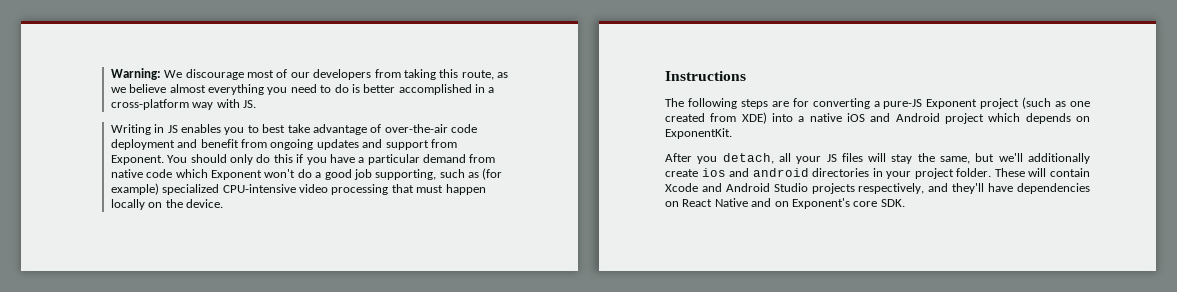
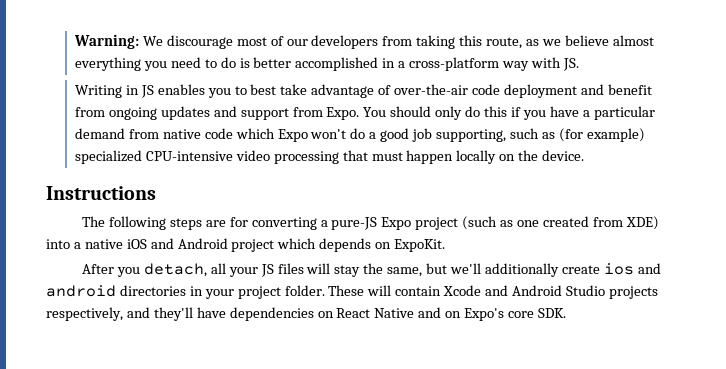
- Writing in JS enables you to best take advantage of over-the-air code deployment and benefit from ongoing updates and support from Exponent.
+ Writing in JS enables you to best take advantage of over-the-air code deployment and benefit from ongoing updates and support from Expo.
- You should only do this if you have a particular demand from native code which Exponent won't do a good job supporting, such as (for example) specialized CPU-intensive video processing that must happen locally on the device.
+ You should only do this if you have a particular demand from native code which Expo won't do a good job supporting, such as (for example) specialized CPU-intensive video processing that must happen locally on the device.
- The following steps are for converting a pure-JS Exponent project (such as one created from XDE) into a native iOS and Android project which depends on ExponentKit.
+ The following steps are for converting a pure-JS Expo project (such as one created from XDE) into a native iOS and Android project which depends on ExpoKit.
- These will contain Xcode and Android Studio projects respectively, and they'll have dependencies on React Native and on Exponent's core SDK.
+ These will contain Xcode and Android Studio projects respectively, and they'll have dependencies on React Native and on Expo's core SDK.

